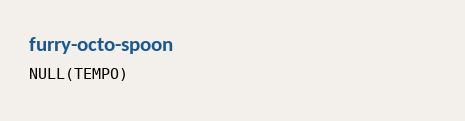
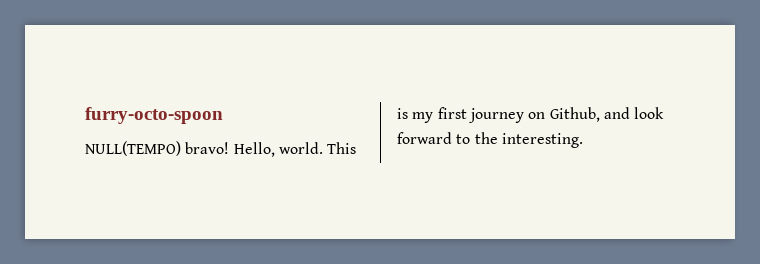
- NULL(TEMPO)
+ NULL(TEMPO) bravo! Hello, world. This is my first journey on Github, and look forward to the interesting.

